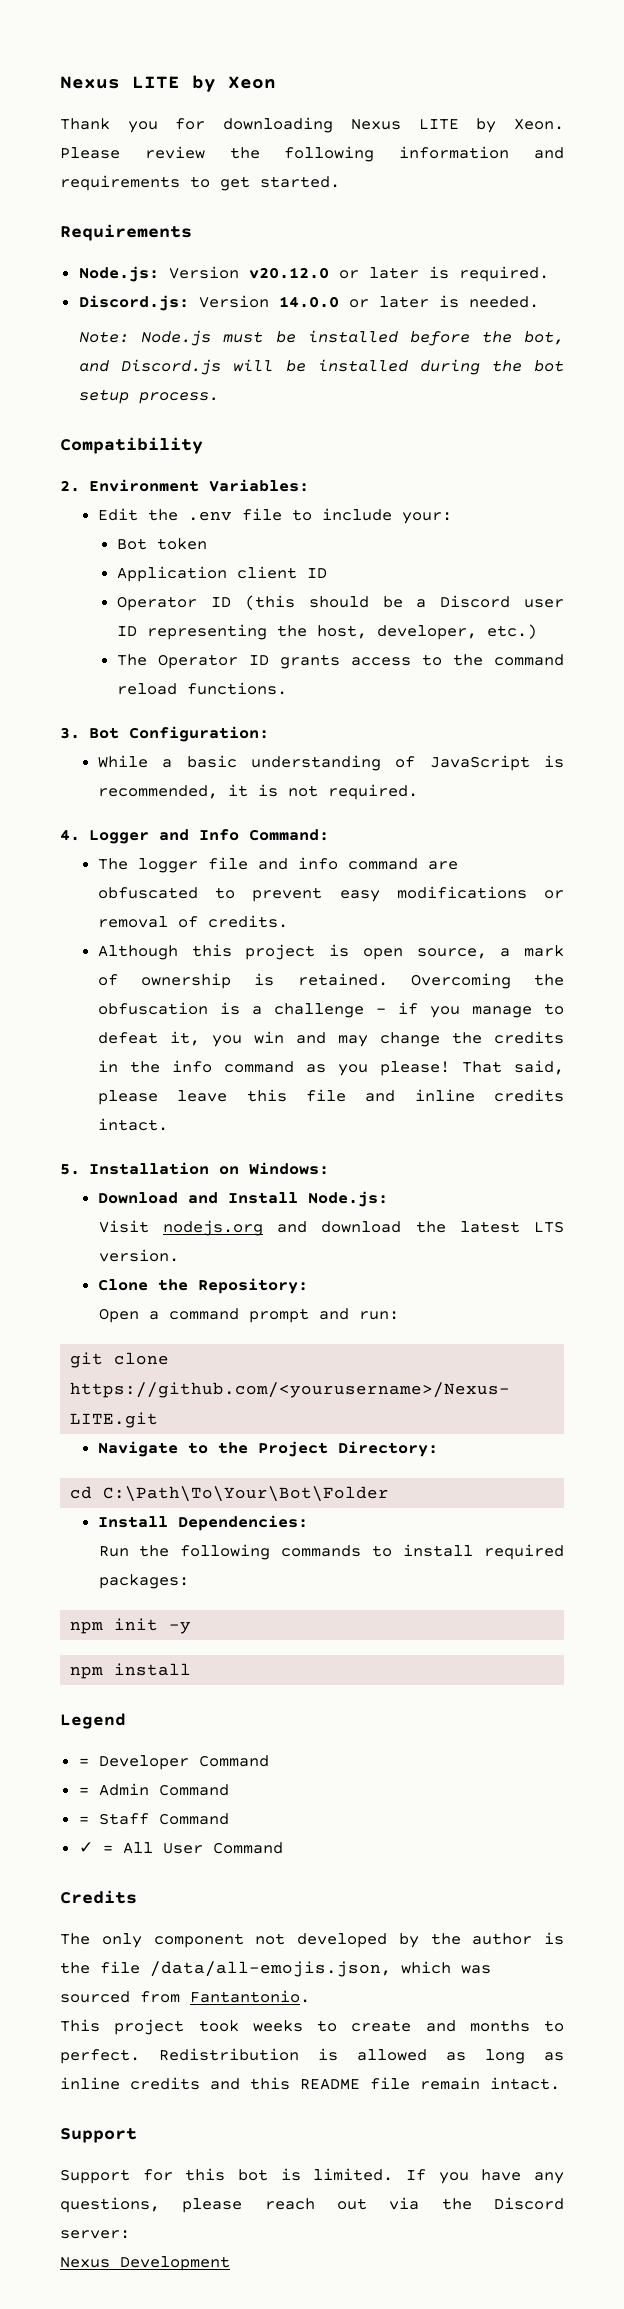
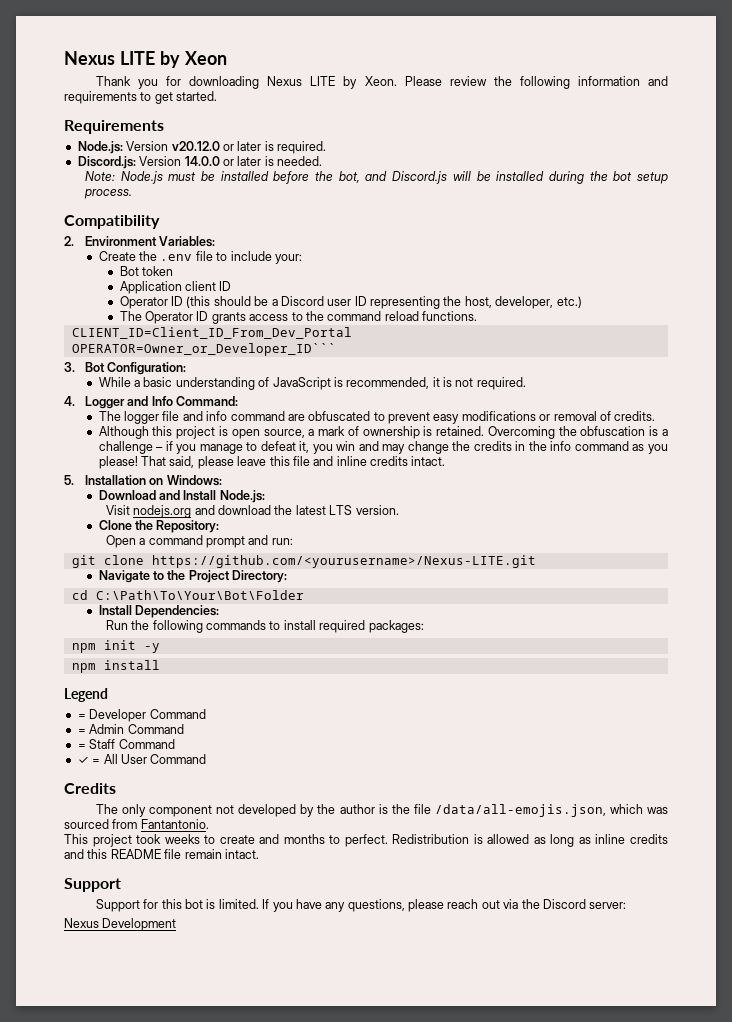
- Edit the .env file to include your:
+ Create the .env file to include your:
+ CLIENT_ID=Client_ID_From_Dev_Portal
+ OPERATOR=Owner_or_Developer_ID```

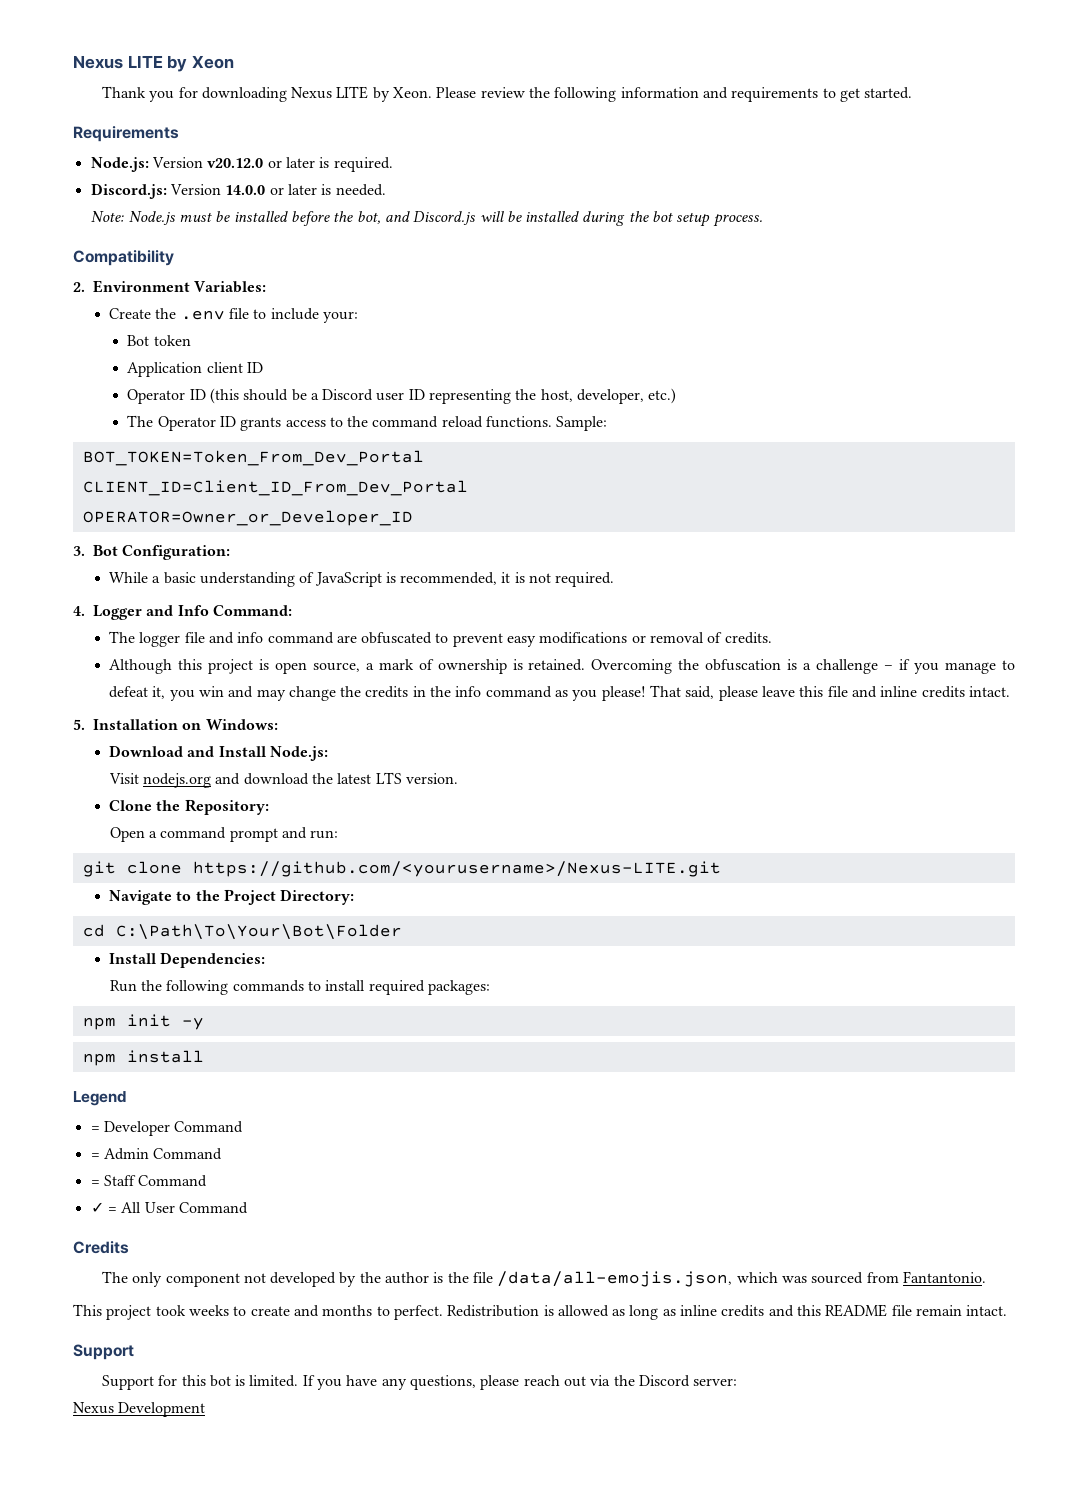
+ Sample:
+ BOT_TOKEN=Token_From_Dev_Portal
- OPERATOR=Owner_or_Developer_ID```
+ OPERATOR=Owner_or_Developer_ID

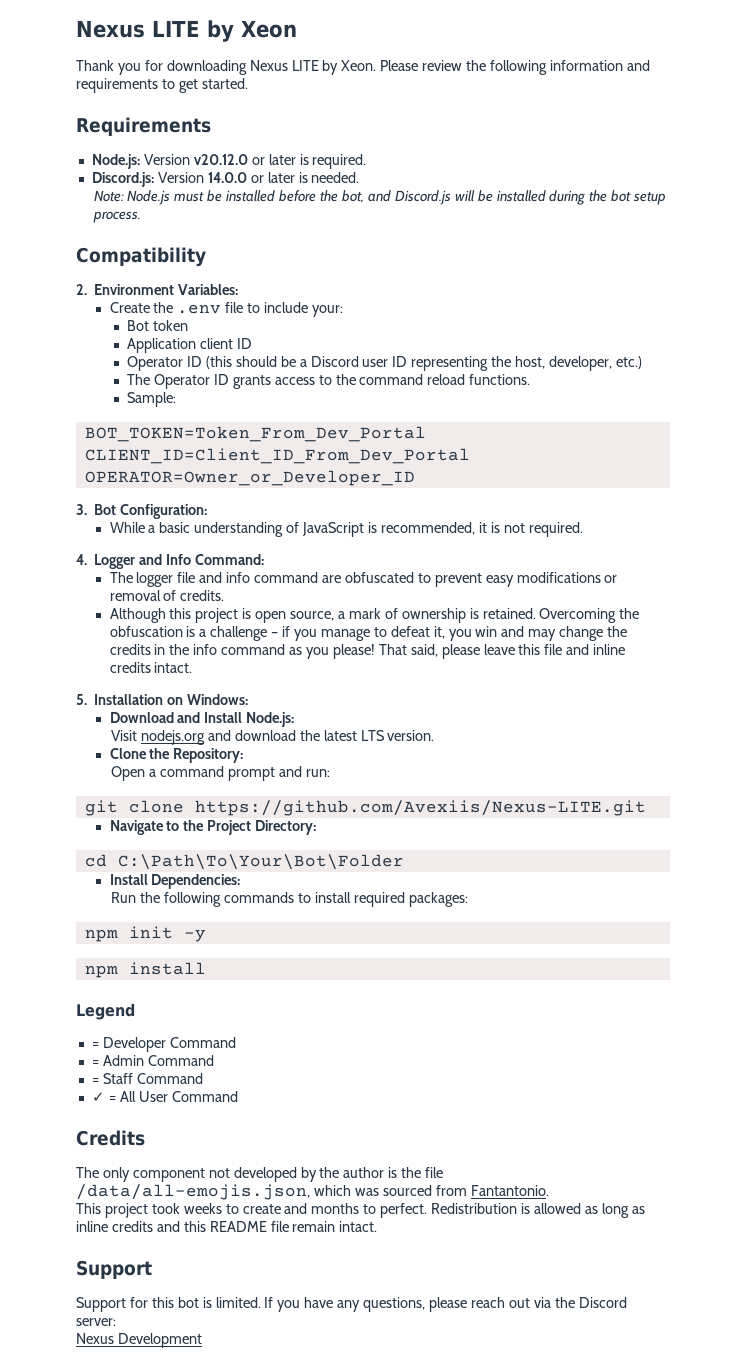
- The Operator ID grants access to the command reload functions. Sample:
+ The Operator ID grants access to the command reload functions.
+ Sample:
- git clone https://github.com/<yourusername>/Nexus-LITE.git
+ git clone https://github.com/Avexiis/Nexus-LITE.git

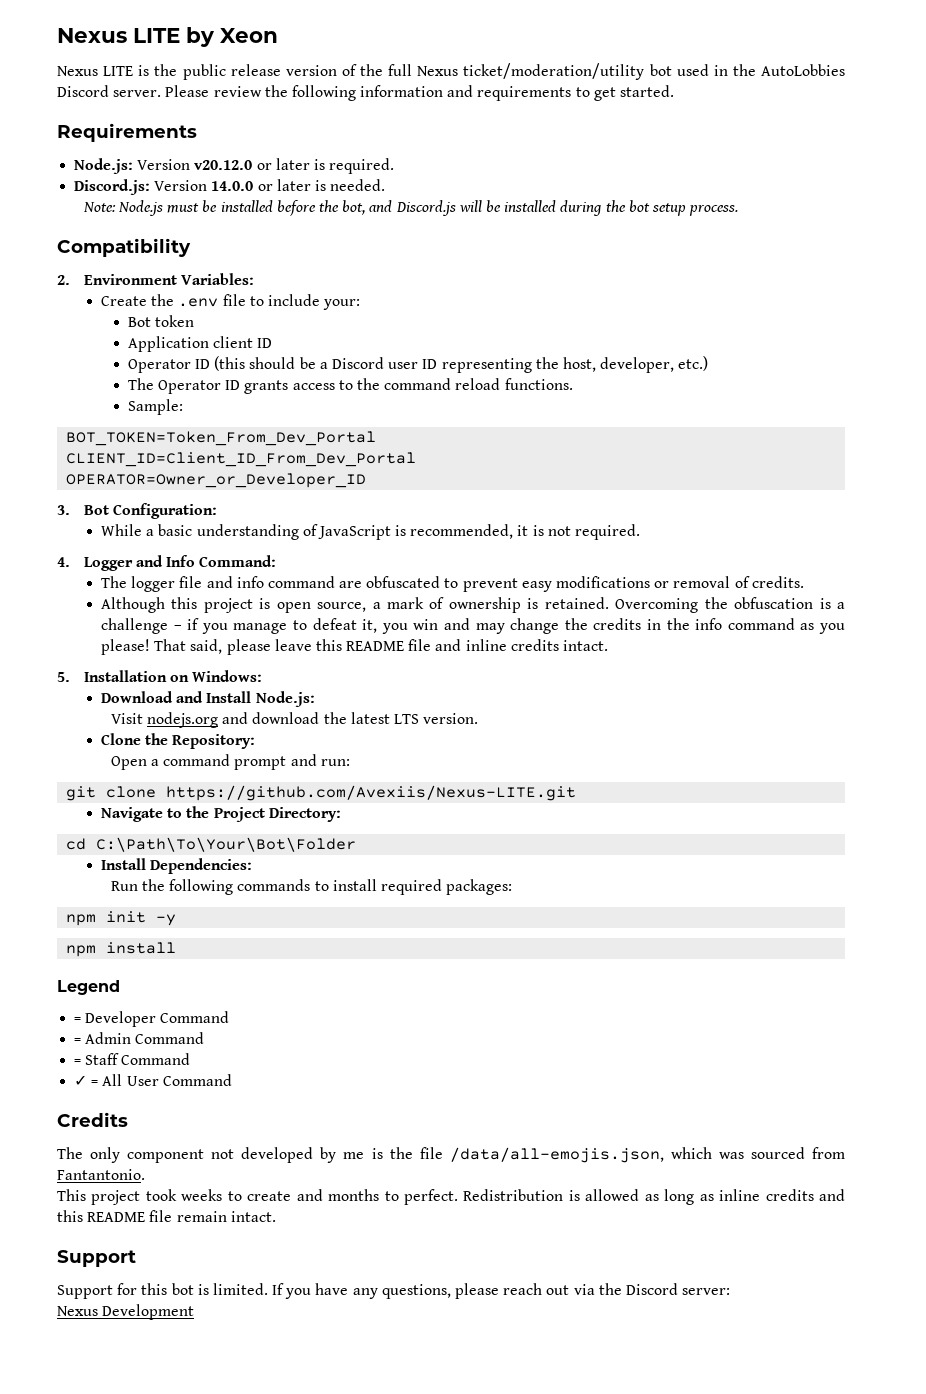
- Thank you for downloading Nexus LITE by Xeon.
+ Nexus LITE is the public release version of the full Nexus ticket/moderation/utility bot used in the AutoLobbies Discord server.
- That said, please leave this file and inline credits intact.
+ That said, please leave this README file and inline credits intact.
- The only component not developed by the author is the file /data/all-emojis.json, which was sourced from Fantantonio.
+ The only component not developed by me is the file /data/all-emojis.json, which was sourced from Fantantonio.

